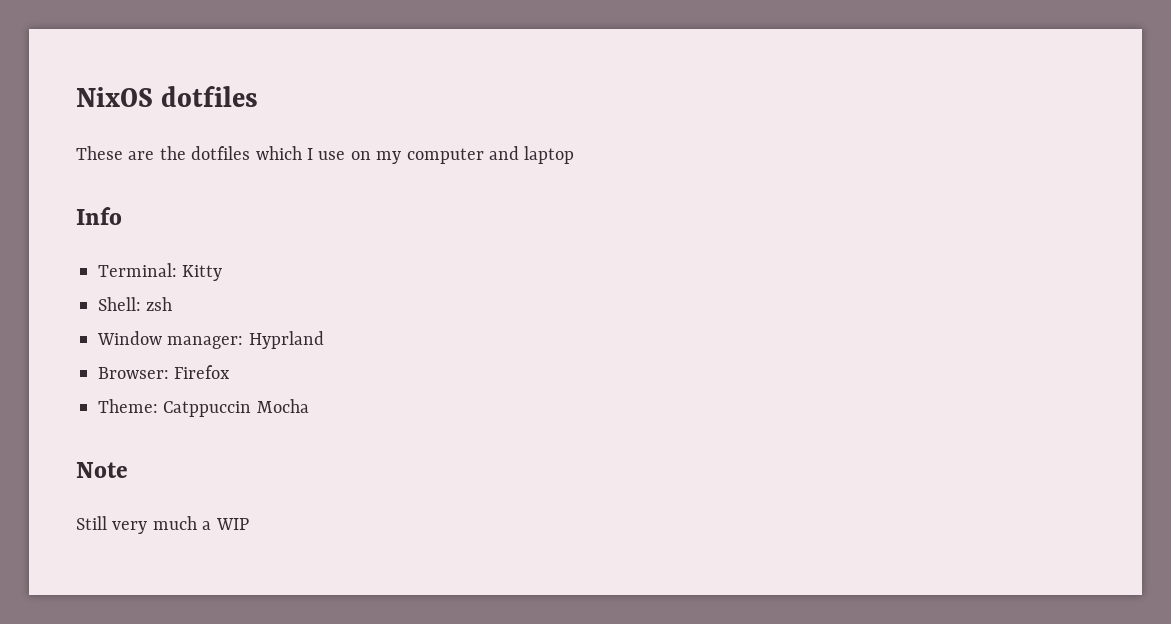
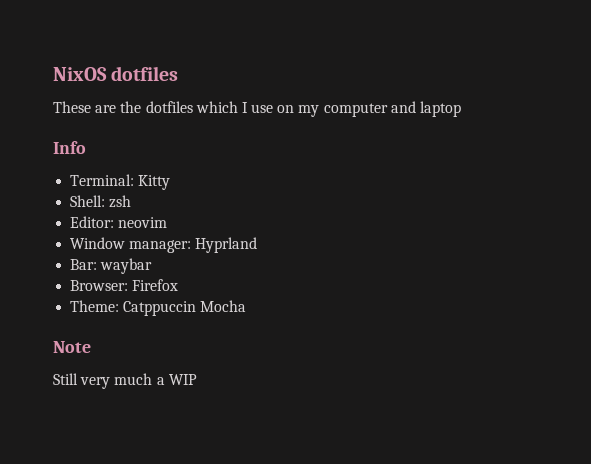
+ Editor: neovim
+ Bar: waybar

